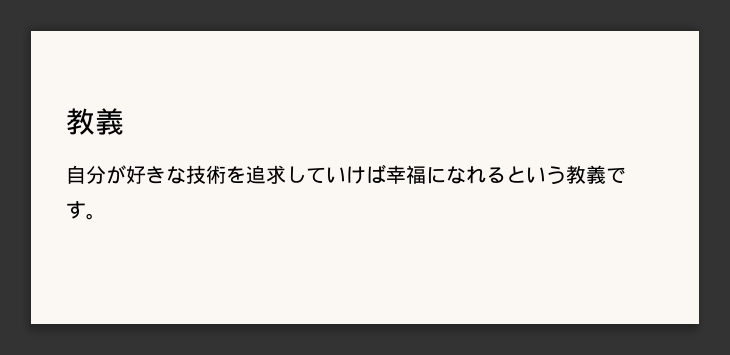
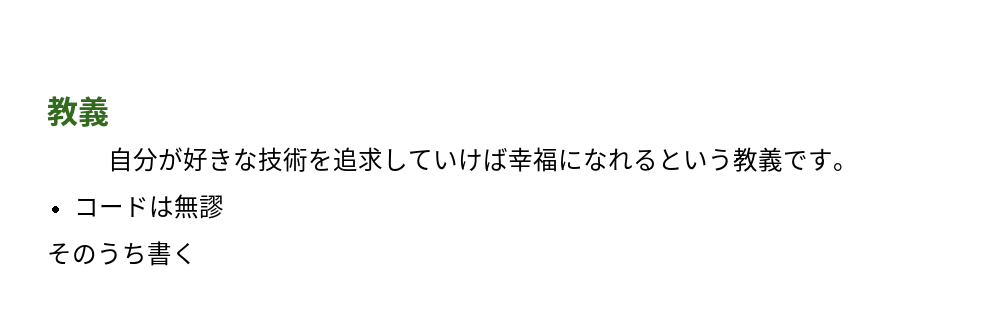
+ コードは無謬
+ そのうち書く

